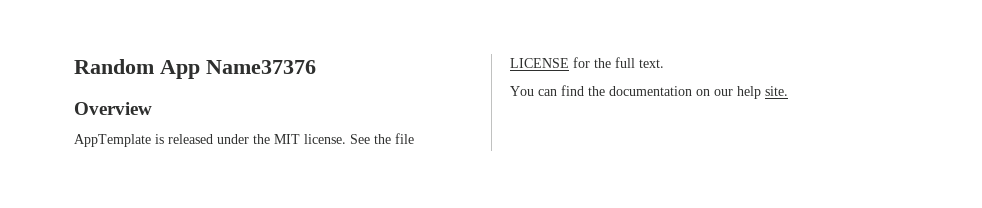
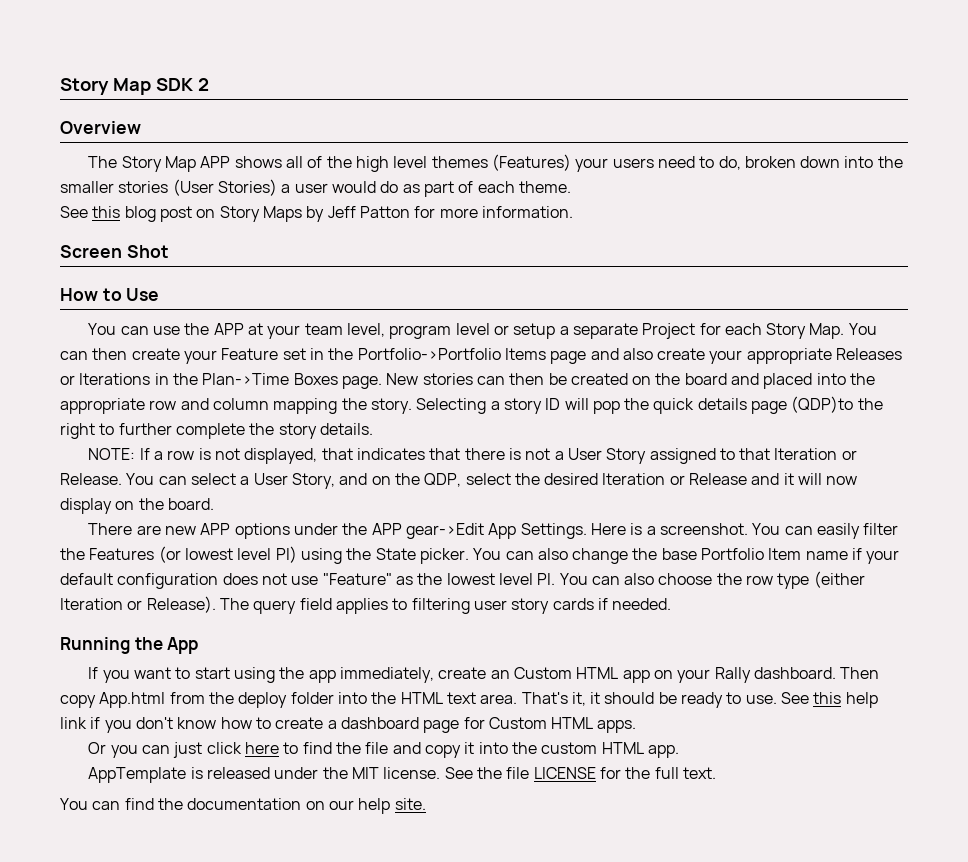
- Random App Name37376
+ Story Map SDK 2
  Overview
+ The Story Map APP shows all of the high level themes (Features) your users need to do, broken down into the smaller stories (User Stories) a user would do as part of each theme.
+ See this blog post on Story Maps by Jeff Patton for more information.
+ Screen Shot
+ How to Use
+ You can use the APP at your team level, program level or setup a separate Project for each Story Map. You can then create your Feature set in the Portfolio->Portfolio Items page and also create your appropriate Releases or Iterations in the Plan->Time Boxes page. New stories can then be created on the board and placed into the appropriate row and column mapping the story. Selecting a story ID will pop the quick details page (QDP)to the right to further complete the story details.
+ NOTE: If a row is not displayed, that indicates that there is not a User Story assigned to that Iteration or Release. You can select a User Story, and on the QDP, select the desired Iteration or Release and it will now display on the board.
+ There are new APP options under the APP gear->Edit App Settings. Here is a screenshot. You can easily filter the Features (or lowest level PI) using the State picker. You can also change the base Portfolio Item name if your default configuration does not use "Feature" as the lowest level PI. You can also choose the row type (either Iteration or Release). The query field applies to filtering user story cards if needed.
+ Running the App
+ If you want to start using the app immediately, create an Custom HTML app on your Rally dashboard. Then copy App.html from the deploy folder into the HTML text area. That's it, it should be ready to use. See this help link if you don't know how to create a dashboard page for Custom HTML apps.
+ Or you can just click here to find the file and copy it into the custom HTML app.

